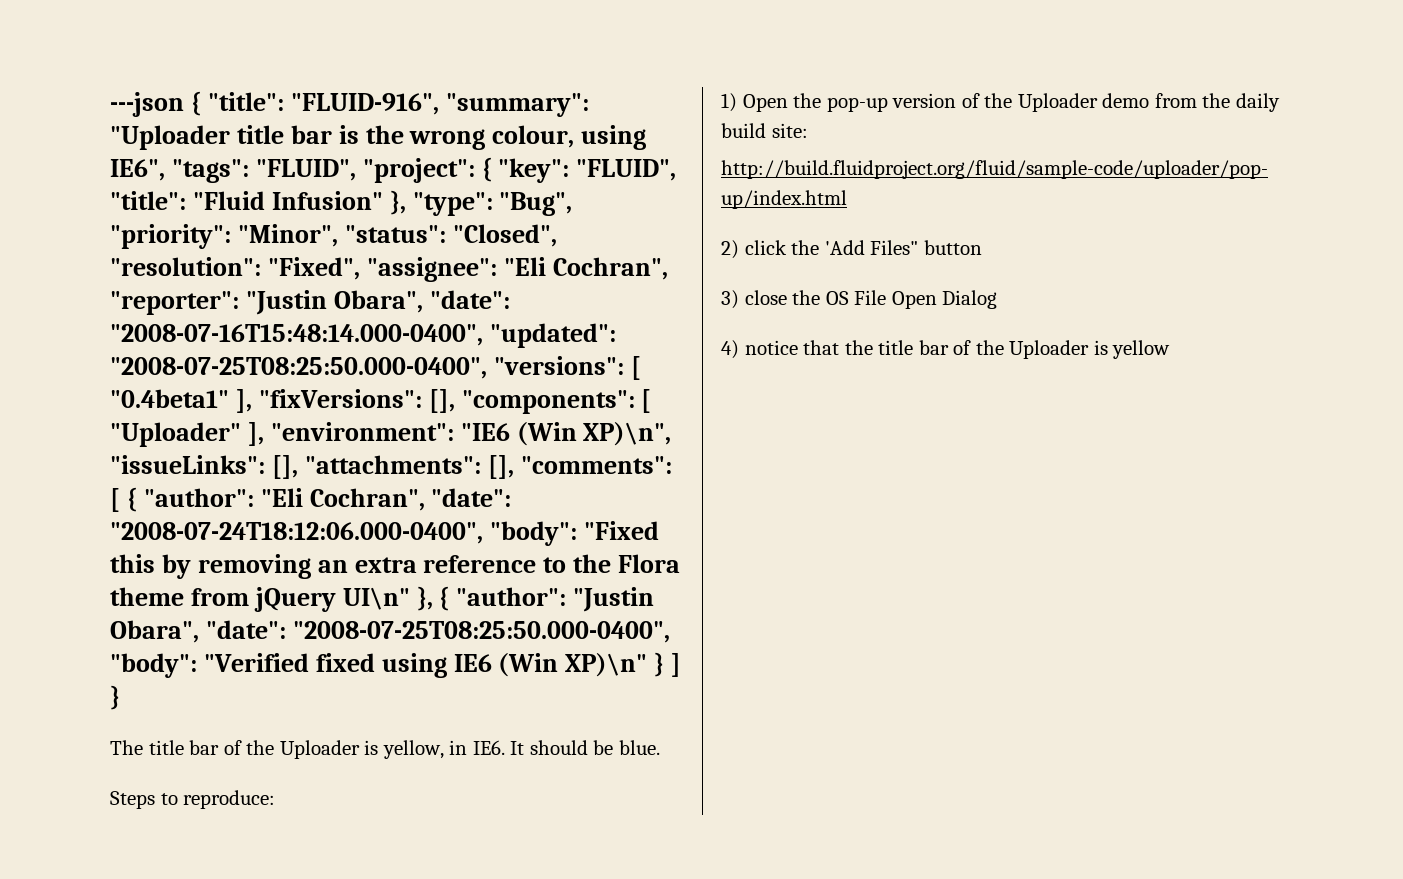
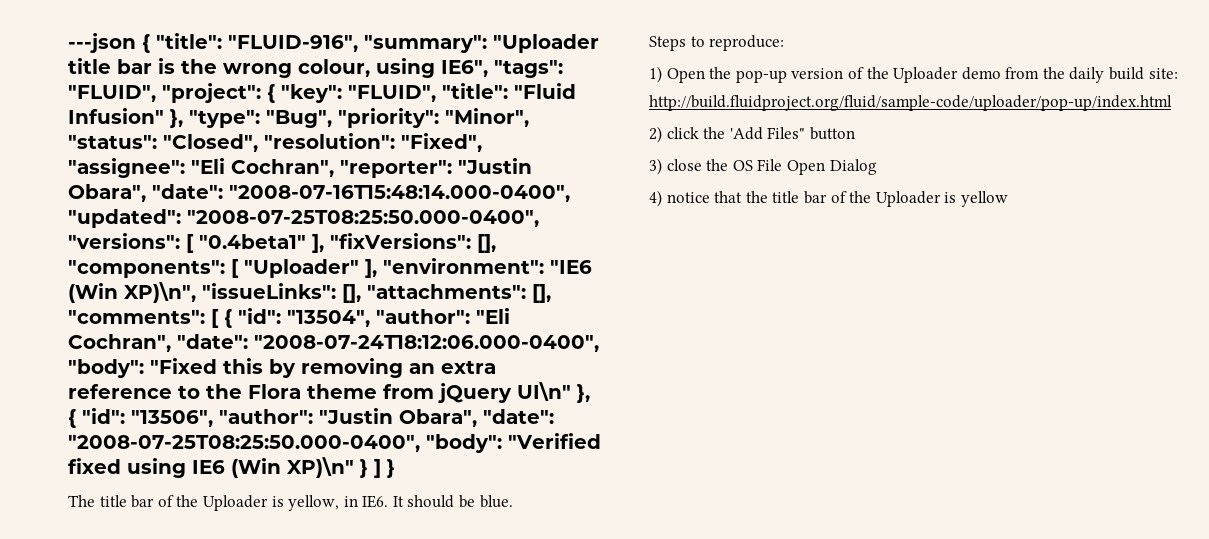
- [ { "author":
+ [ { "id": "13504", "author":
- "Fixed this by removing an extra reference to the Flora theme from jQuery UI\n" }, { "author":
+ "Fixed this by removing an extra reference to the Flora theme from jQuery UI\n" }, { "id": "13506", "author":

